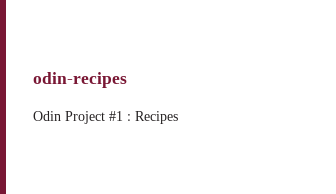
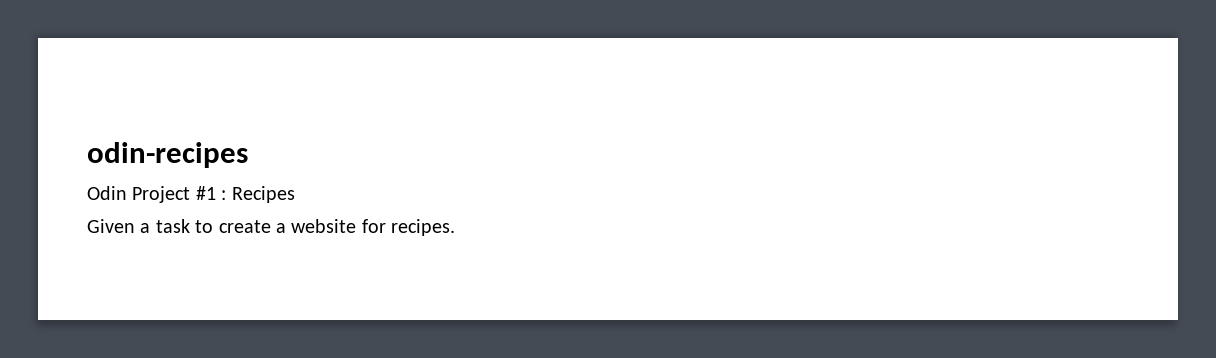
+ Given a task to create a website for recipes.

